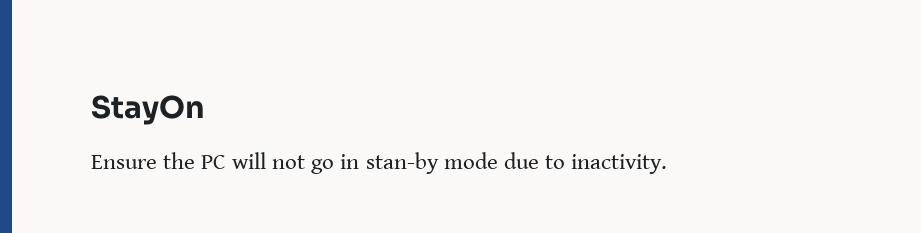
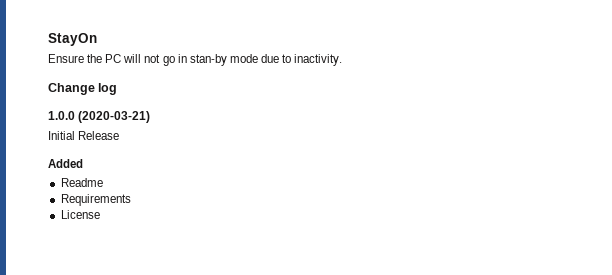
+ Change log
+ 1.0.0 (2020-03-21)
+ Initial Release
+ Added
+ Readme
+ Requirements
+ License

